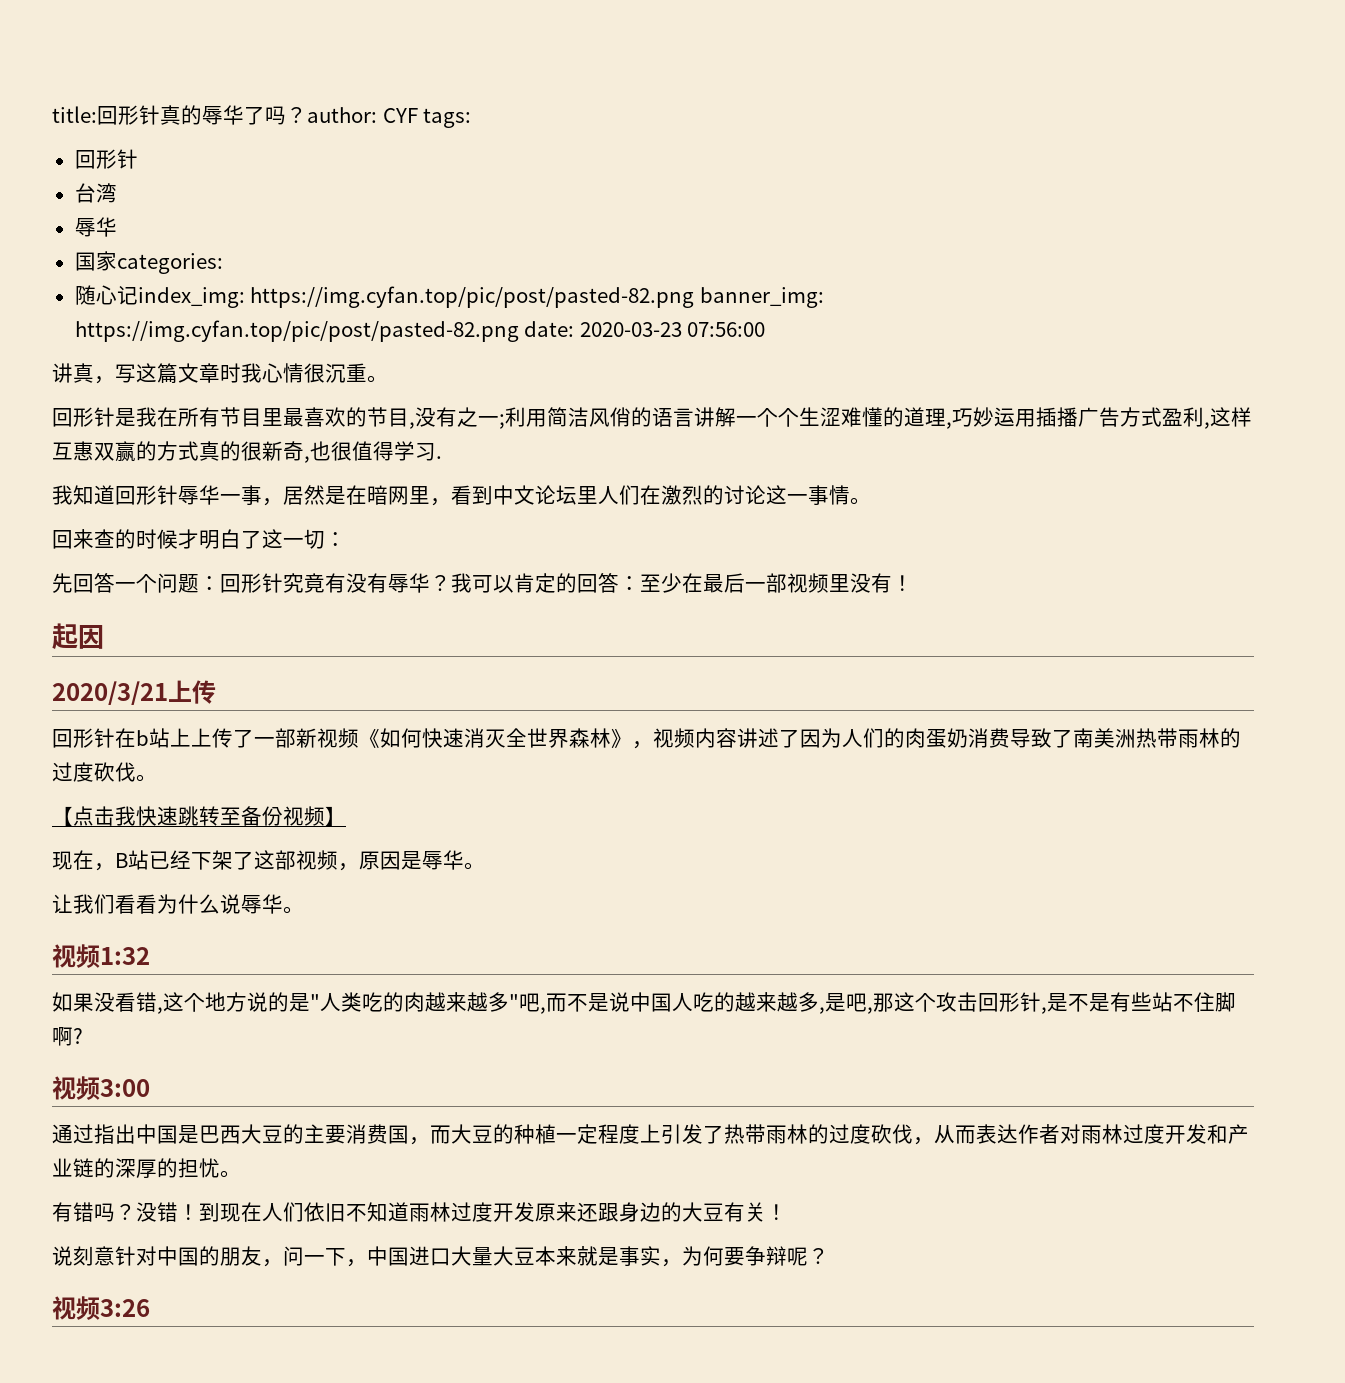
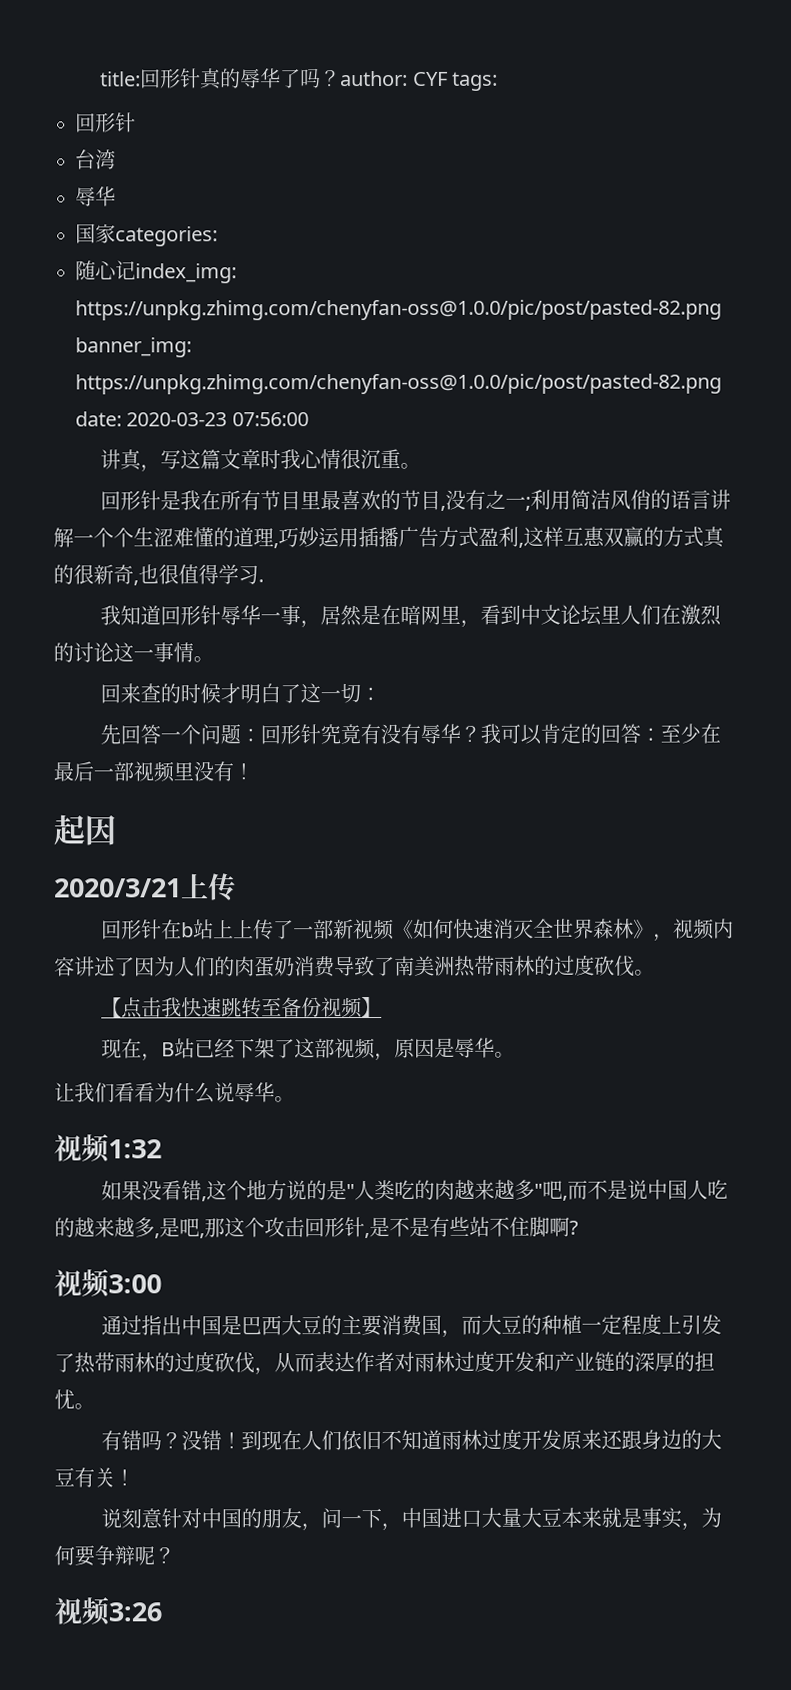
- 随心记index_img: https://img.cyfan.top/pic/post/pasted-82.png banner_img: https://img.cyfan.top/pic/post/pasted-82.png date: 2020-03-23 07:56:00
+ 随心记index_img: https://unpkg.zhimg.com/chenyfan-oss@1.0.0/pic/post/pasted-82.png banner_img: https://unpkg.zhimg.com/chenyfan-oss@1.0.0/pic/post/pasted-82.png date: 2020-03-23 07:56:00

